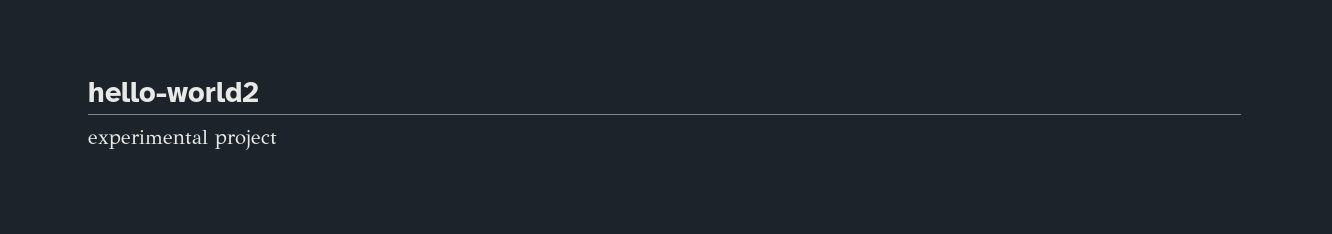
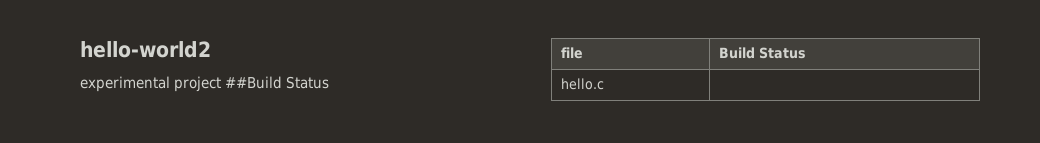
- experimental project
+ experimental project ##Build Status
+ file | Build Status
+ hello.c |

